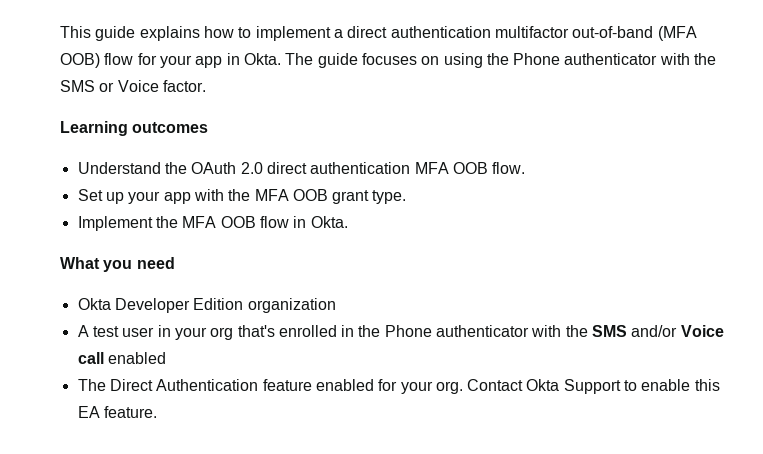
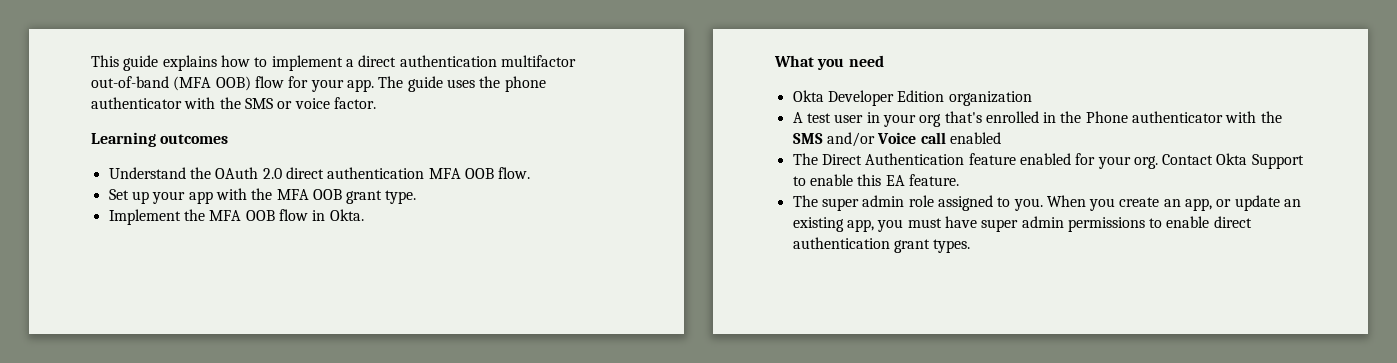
- This guide explains how to implement a direct authentication multifactor out-of-band (MFA OOB) flow for your app in Okta. The guide focuses on using the Phone authenticator with the SMS or Voice factor.
+ This guide explains how to implement a direct authentication multifactor out-of-band (MFA OOB) flow for your app. The guide uses the phone authenticator with the SMS or voice factor.
+ The super admin role assigned to you. When you create an app, or update an existing app, you must have super admin permissions to enable direct authentication grant types.

